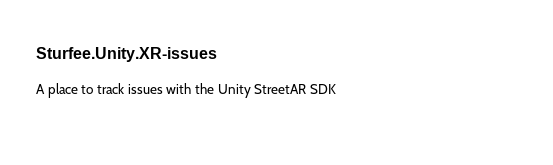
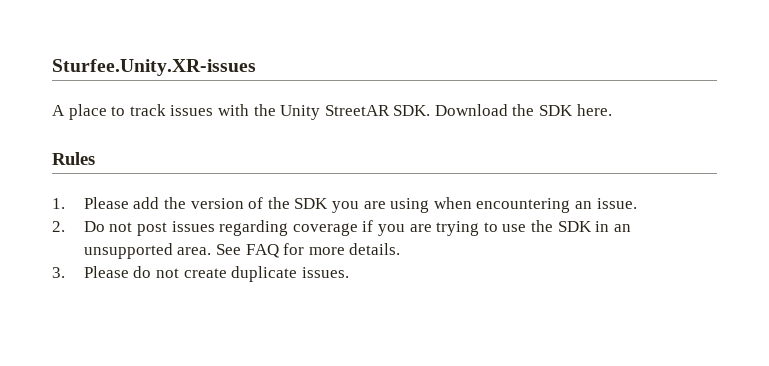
- A place to track issues with the Unity StreetAR SDK
+ A place to track issues with the Unity StreetAR SDK. Download the SDK here.
+ Rules
+ 1. Please add the version of the SDK you are using when encountering an issue.
+ 2. Do not post issues regarding coverage if you are trying to use the SDK in an unsupported area. See FAQ for more details.
+ 3. Please do not create duplicate issues.

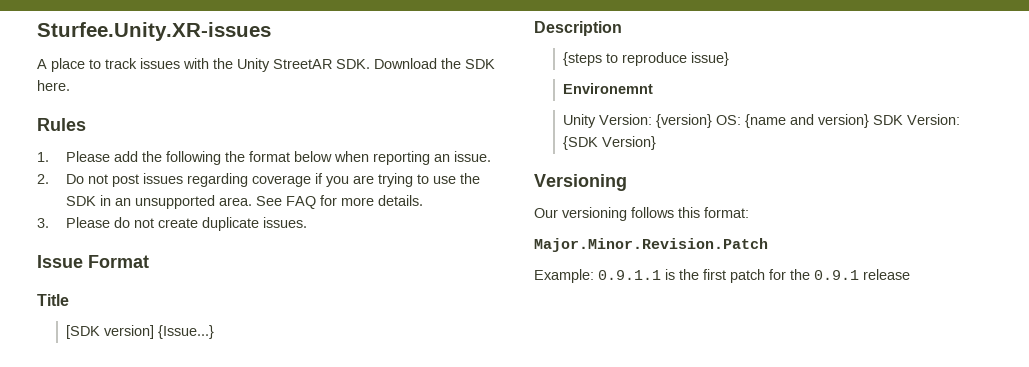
- 1. Please add the version of the SDK you are using when encountering an issue.
+ 1. Please add the following the format below when reporting an issue.
+ Issue Format
+ Title
+ [SDK version] {Issue...}
+ Description
+ {steps to reproduce issue}
+ Environemnt
+ Unity Version: {version} OS: {name and version} SDK Version: {SDK Version}
+ Versioning
+ Our versioning follows this format:
+ Major.Minor.Revision.Patch
+ Example: 0.9.1.1 is the first patch for the 0.9.1 release

